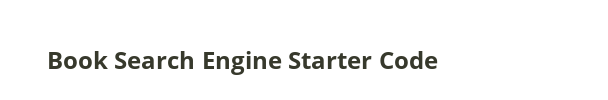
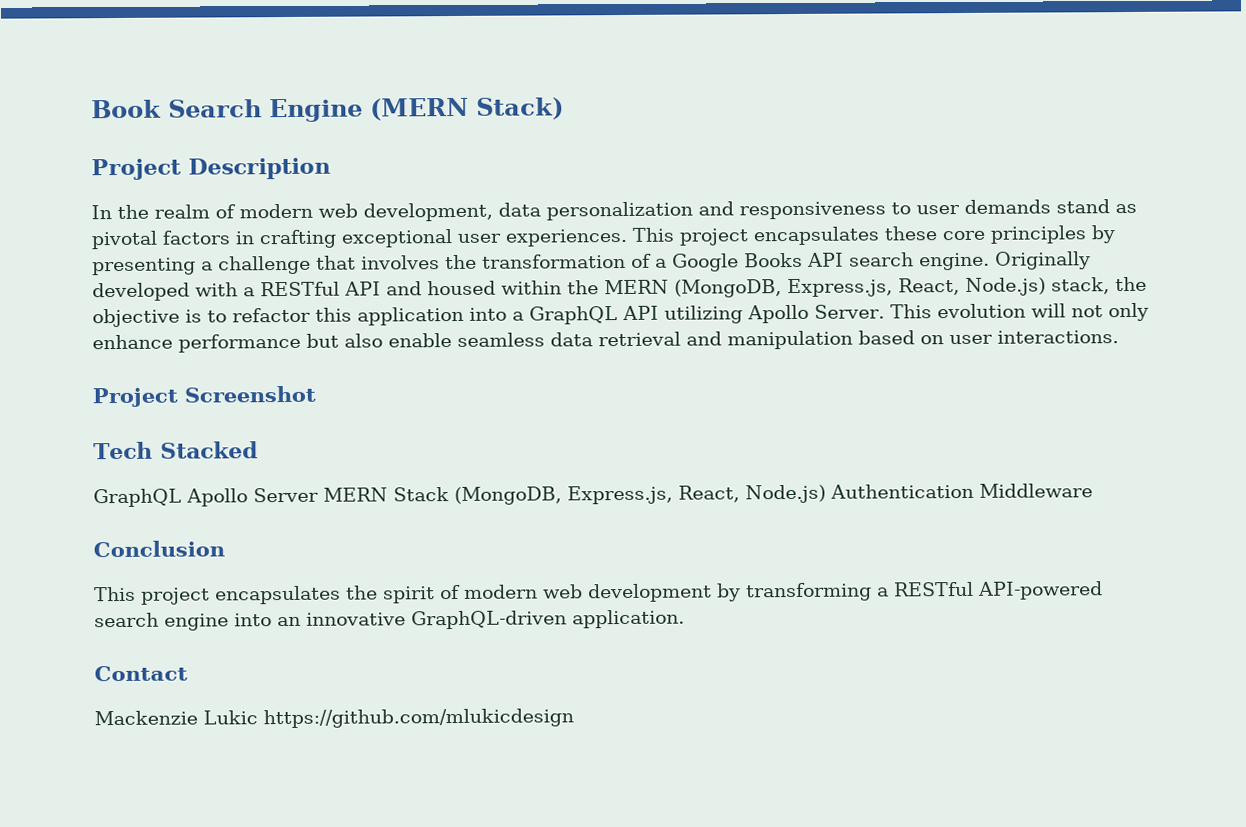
- Book Search Engine Starter Code
+ Book Search Engine (MERN Stack)
+ Project Description
+ In the realm of modern web development, data personalization and responsiveness to user demands stand as pivotal factors in crafting exceptional user experiences. This project encapsulates these core principles by presenting a challenge that involves the transformation of a Google Books API search engine. Originally developed with a RESTful API and housed within the MERN (MongoDB, Express.js, React, Node.js) stack, the objective is to refactor this application into a GraphQL API utilizing Apollo Server. This evolution will not only enhance performance but also enable seamless data retrieval and manipulation based on user interactions.
+ Project Screenshot
+ Tech Stacked
+ GraphQL Apollo Server MERN Stack (MongoDB, Express.js, React, Node.js) Authentication Middleware
+ Conclusion
+ This project encapsulates the spirit of modern web development by transforming a RESTful API-powered search engine into an innovative GraphQL-driven application.
+ Contact
+ Mackenzie Lukic https://github.com/mlukicdesign

